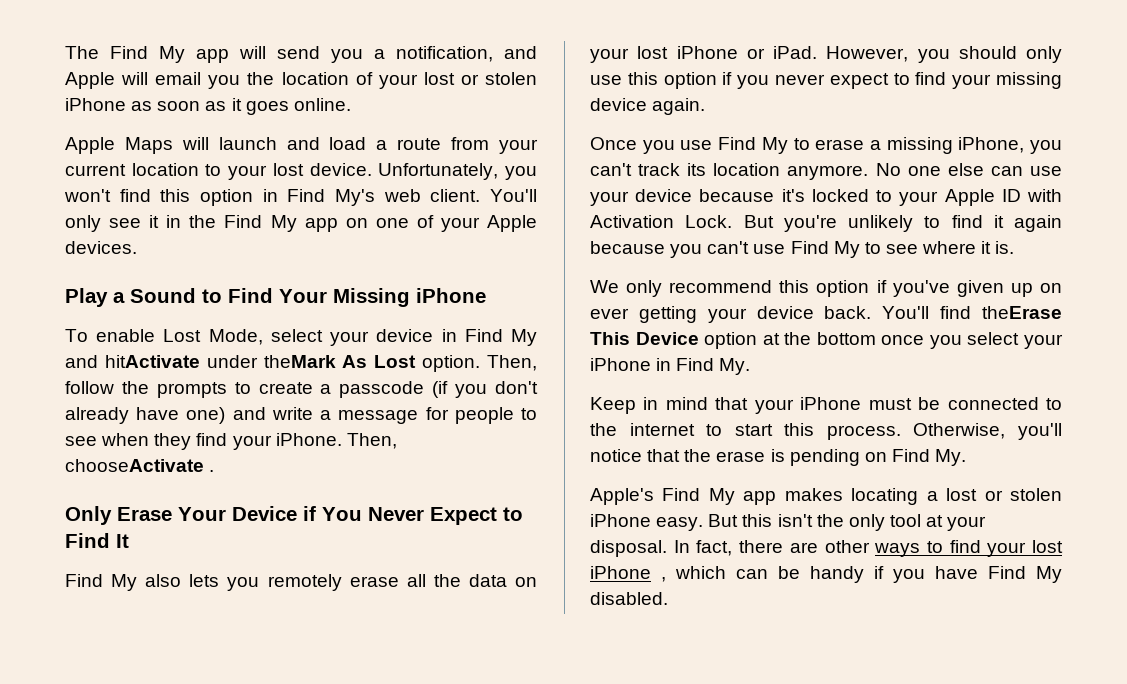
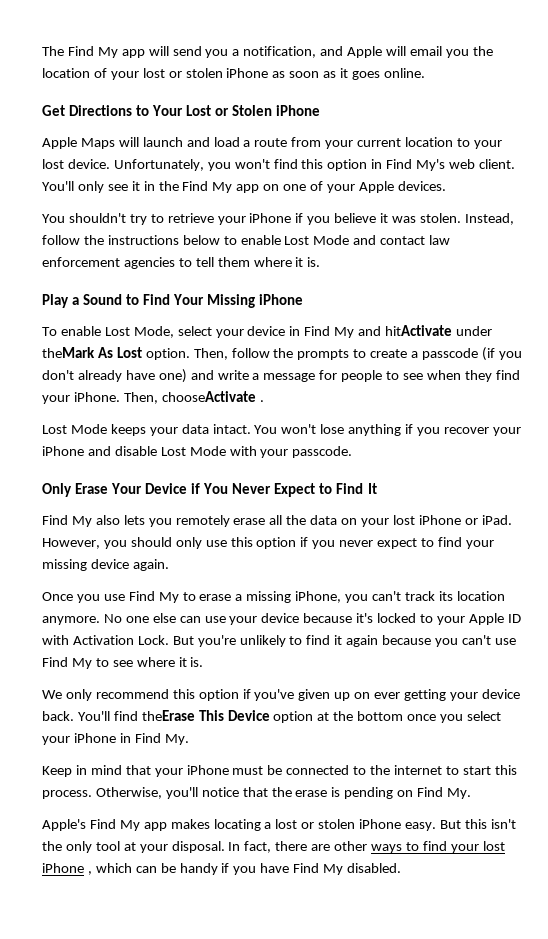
+ Get Directions to Your Lost or Stolen iPhone
+ You shouldn't try to retrieve your iPhone if you believe it was stolen. Instead, follow the instructions below to enable Lost Mode and contact law enforcement agencies to tell them where it is.
+ Lost Mode keeps your data intact. You won't lose anything if you recover your iPhone and disable Lost Mode with your passcode.

